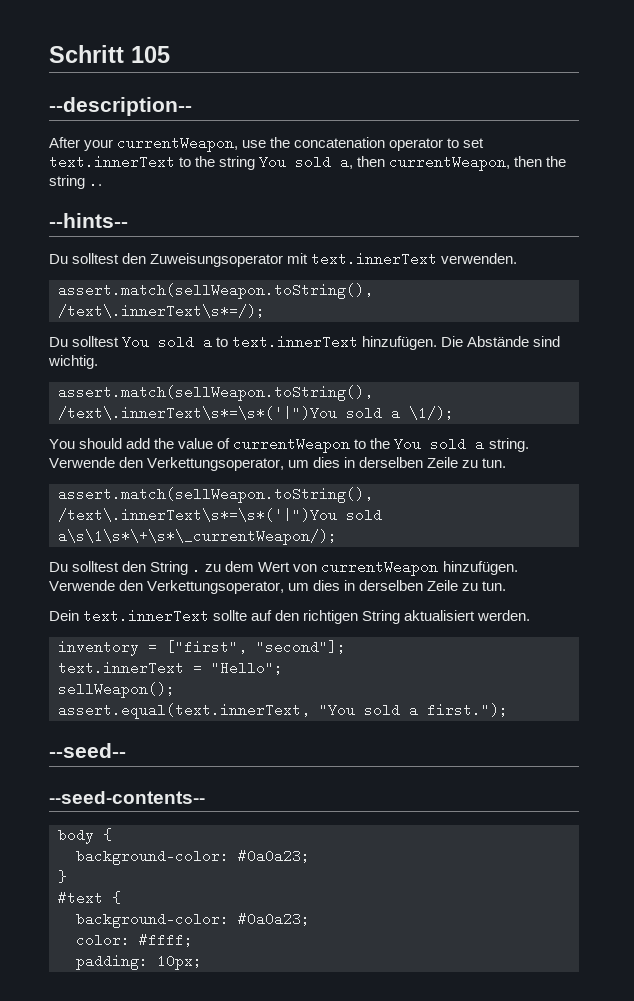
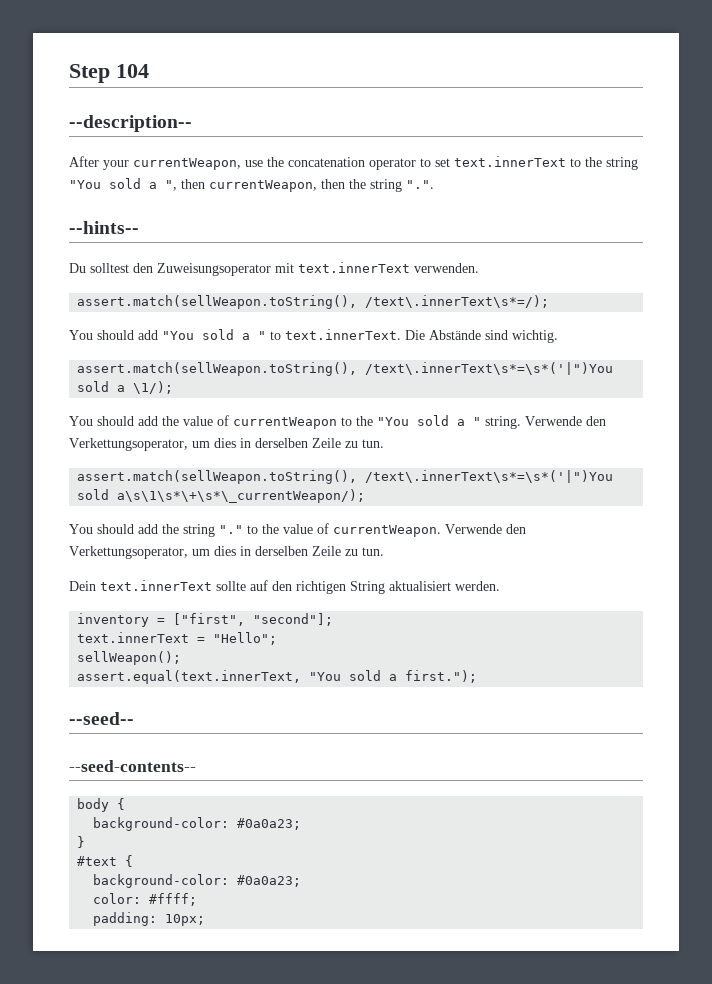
- Schritt 105
+ Step 104
- After your currentWeapon, use the concatenation operator to set text.innerText to the string You sold a, then currentWeapon, then the string ..
+ After your currentWeapon, use the concatenation operator to set text.innerText to the string "You sold a ", then currentWeapon, then the string ".".
- Du solltest You sold a to text.innerText hinzufügen. Die Abstände sind wichtig.
+ You should add "You sold a " to text.innerText. Die Abstände sind wichtig.
- You should add the value of currentWeapon to the You sold a string.
+ You should add the value of currentWeapon to the "You sold a " string.
- Du solltest den String . zu dem Wert von currentWeapon hinzufügen.
+ You should add the string "." to the value of currentWeapon.

